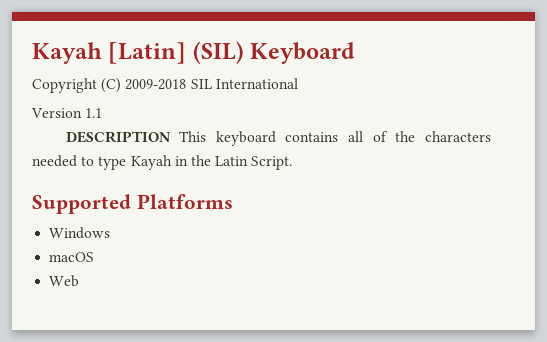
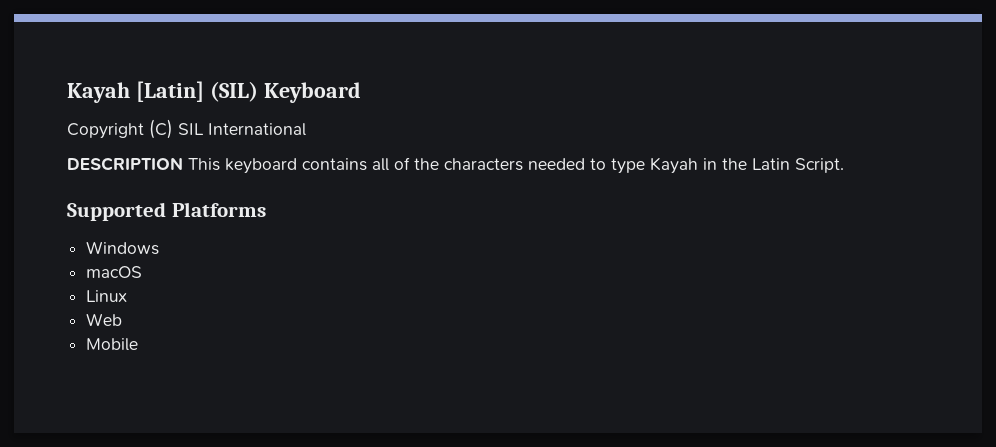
- Copyright (C) 2009-2018 SIL International
+ Copyright (C) SIL International
- Version 1.1
+ Linux
+ Mobile

